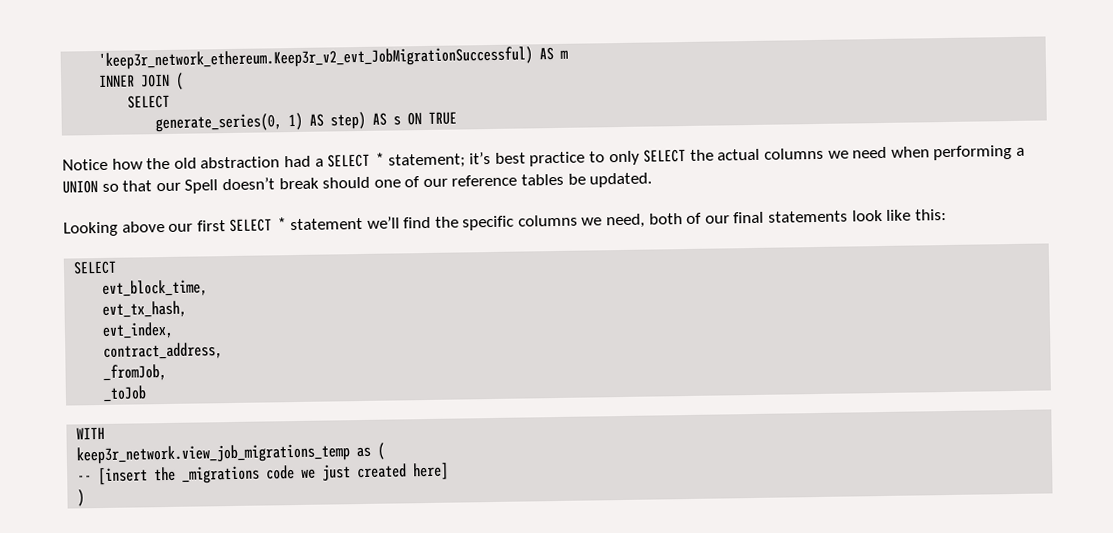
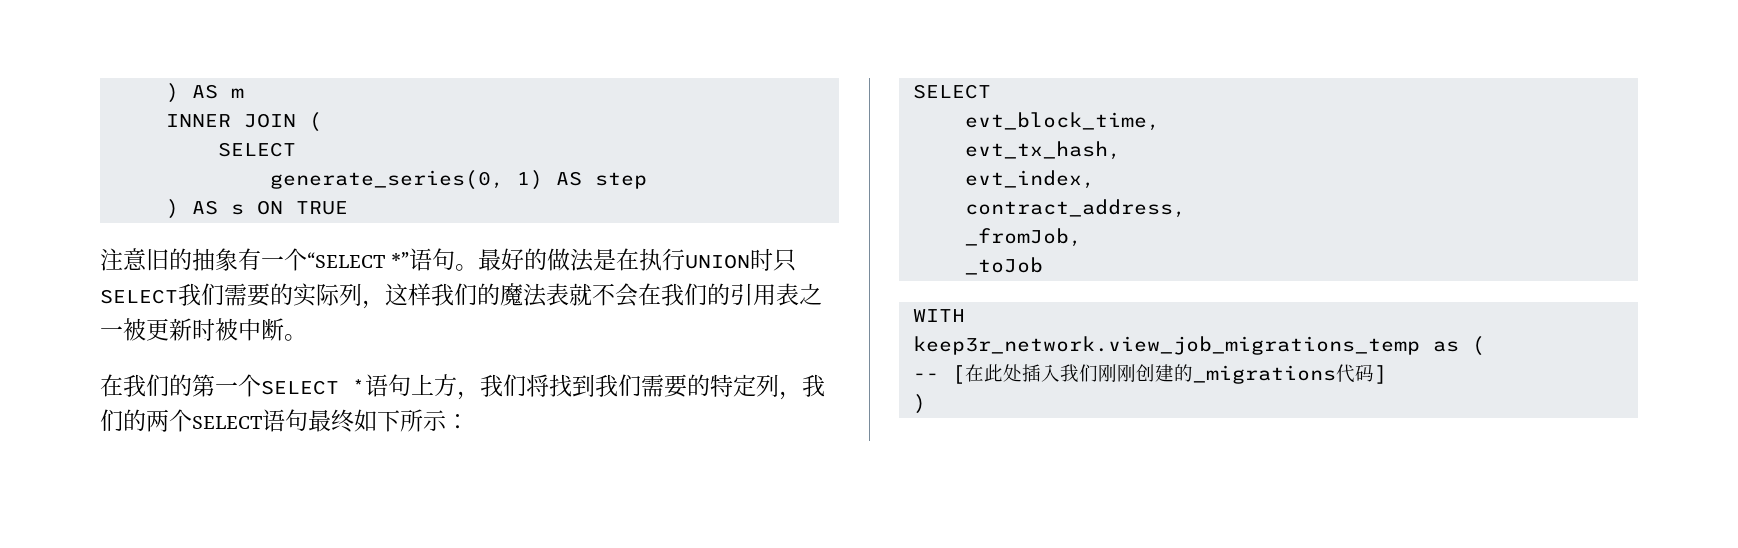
- 'keep3r_network_ethereum.Keep3r_v2_evt_JobMigrationSuccessful) AS m
+ ) AS m
- generate_series(0, 1) AS step) AS s ON TRUE
+ generate_series(0, 1) AS step
+ ) AS s ON TRUE
- Notice how the old abstraction had a SELECT * statement; it’s best practice to only SELECT the actual columns we need when performing a UNION so that our Spell doesn’t break should one of our reference tables be updated.
- Looking above our first SELECT * statement we’ll find the specific columns we need, both of our final statements look like this:
+ 注意旧的抽象有一个“SELECT *”语句。最好的做法是在执行UNION时只SELECT我们需要的实际列，这样我们的魔法表就不会在我们的引用表之一被更新时被中断。
+ 在我们的第一个SELECT *语句上方，我们将找到我们需要的特定列，我们的两个SELECT语句最终如下所示：
- -- [insert the _migrations code we just created here]
+ -- [在此处插入我们刚刚创建的_migrations代码]

